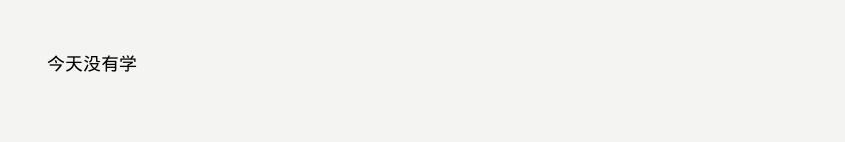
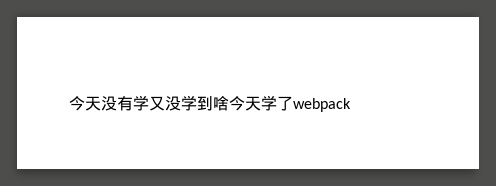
- 今天没有学
+ 今天没有学又没学到啥今天学了webpack

